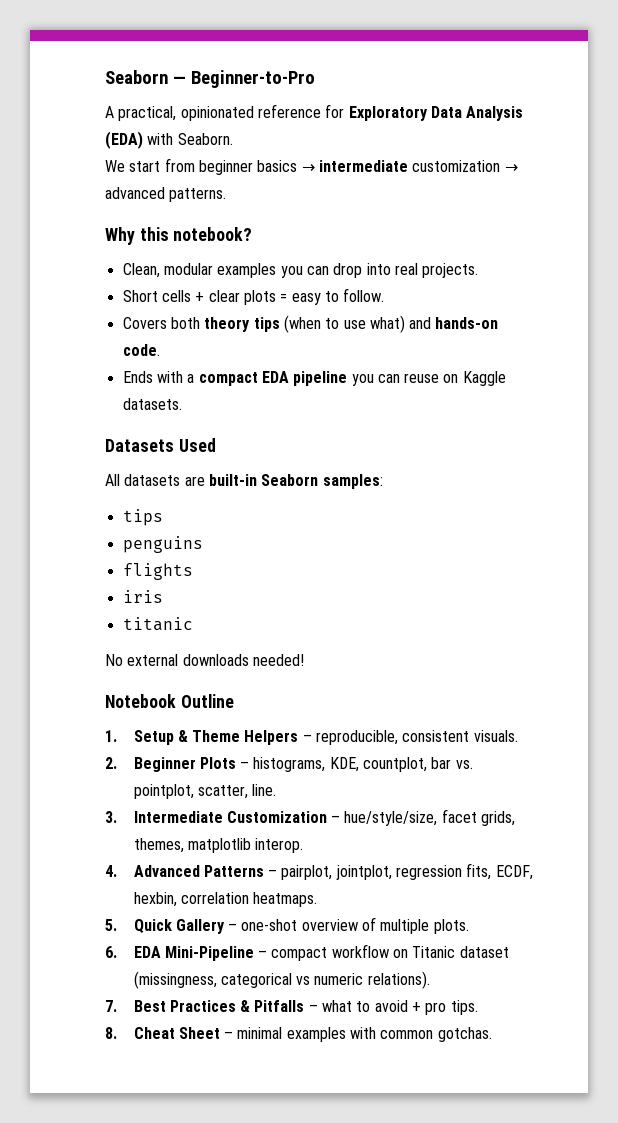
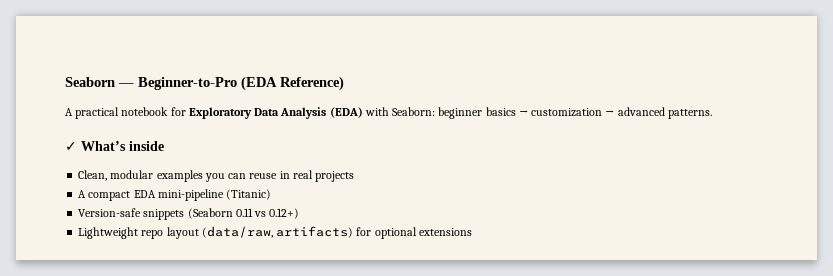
- Seaborn — Beginner-to-Pro
- A practical, opinionated reference for Exploratory Data Analysis (EDA) with Seaborn.
- We start from beginner basics → intermediate customization → advanced patterns.
+ Seaborn — Beginner-to-Pro (EDA Reference)
+ A practical notebook for Exploratory Data Analysis (EDA) with Seaborn: beginner basics → customization → advanced patterns.
- Why this notebook?
+ ✓ What’s inside
- Clean, modular examples you can drop into real projects.
- Short cells + clear plots = easy to follow.
- Covers both theory tips (when to use what) and hands-on code.
- Ends with a compact EDA pipeline you can reuse on Kaggle datasets.
- Datasets Used
- All datasets are built-in Seaborn samples:
- tips
- penguins
- flights
- iris
- titanic
- No external downloads needed!
- Notebook Outline
- 1. Setup & Theme Helpers – reproducible, consistent visuals.
- 2. Beginner Plots – histograms, KDE, countplot, bar vs. pointplot, scatter, line.
- 3. Intermediate Customization – hue/style/size, facet grids, themes, matplotlib interop.
- 4. Advanced Patterns – pairplot, jointplot, regression fits, ECDF, hexbin, correlation heatmaps.
- 5. Quick Gallery – one-shot overview of multiple plots.
- 6. EDA Mini-Pipeline – compact workflow on Titanic dataset (missingness, categorical vs numeric relations).
- 7. Best Practices & Pitfalls – what to avoid + pro tips.
- 8. Cheat Sheet – minimal examples with common gotchas.
+ Clean, modular examples you can reuse in real projects
+ A compact EDA mini-pipeline (Titanic)
+ Version-safe snippets (Seaborn 0.11 vs 0.12+)
+ Lightweight repo layout (data/raw, artifacts) for optional extensions

